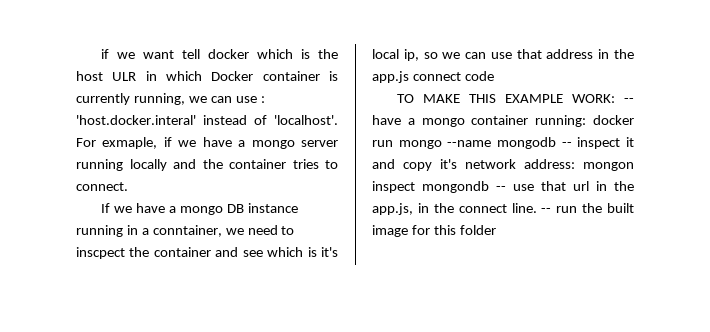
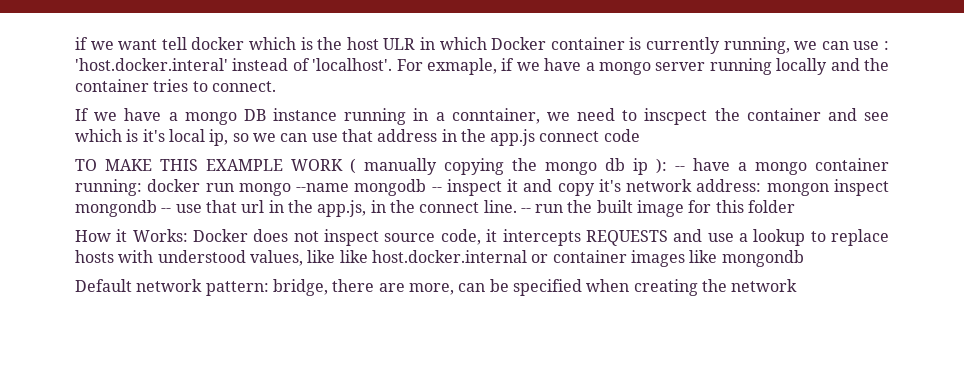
- TO MAKE THIS EXAMPLE WORK: -- have a mongo container running: docker run mongo --name mongodb -- inspect it and copy it's network address: mongon inspect mongondb -- use that url in the app.js, in the connect line.
+ TO MAKE THIS EXAMPLE WORK ( manually copying the mongo db ip ): -- have a mongo container running: docker run mongo --name mongodb -- inspect it and copy it's network address: mongon inspect mongondb -- use that url in the app.js, in the connect line.
+ How it Works: Docker does not inspect source code, it intercepts REQUESTS and use a lookup to replace hosts with understood values, like like host.docker.internal or container images like mongondb
+ Default network pattern: bridge, there are more, can be specified when creating the network

